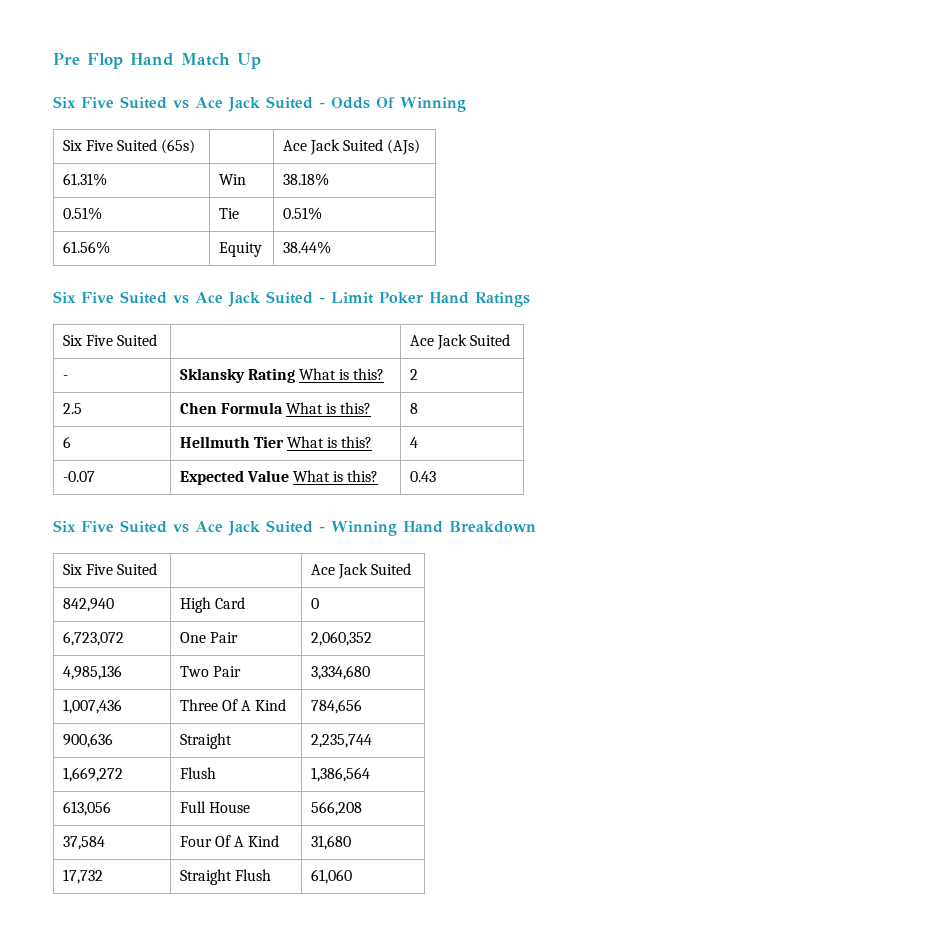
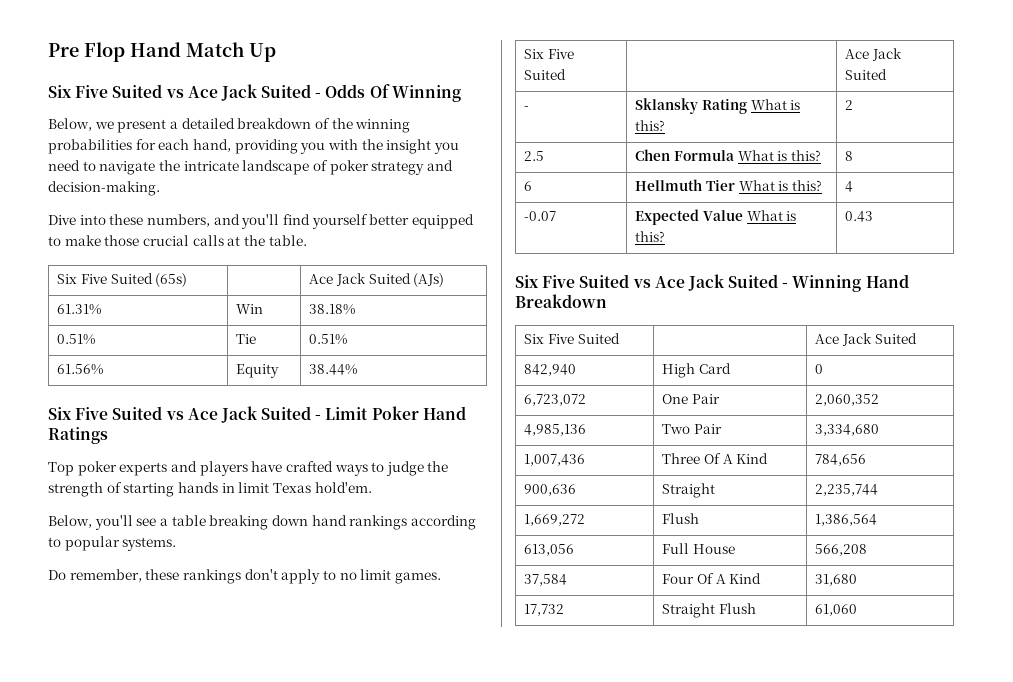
+ Below, we present a detailed breakdown of the winning probabilities for each hand, providing you with the insight you need to navigate the intricate landscape of poker strategy and decision-making.
+ Dive into these numbers, and you'll find yourself better equipped to make those crucial calls at the table.
+ Top poker experts and players have crafted ways to judge the strength of starting hands in limit Texas hold'em.
+ Below, you'll see a table breaking down hand rankings according to popular systems.
+ Do remember, these rankings don't apply to no limit games.

